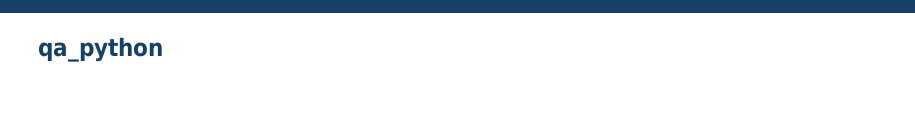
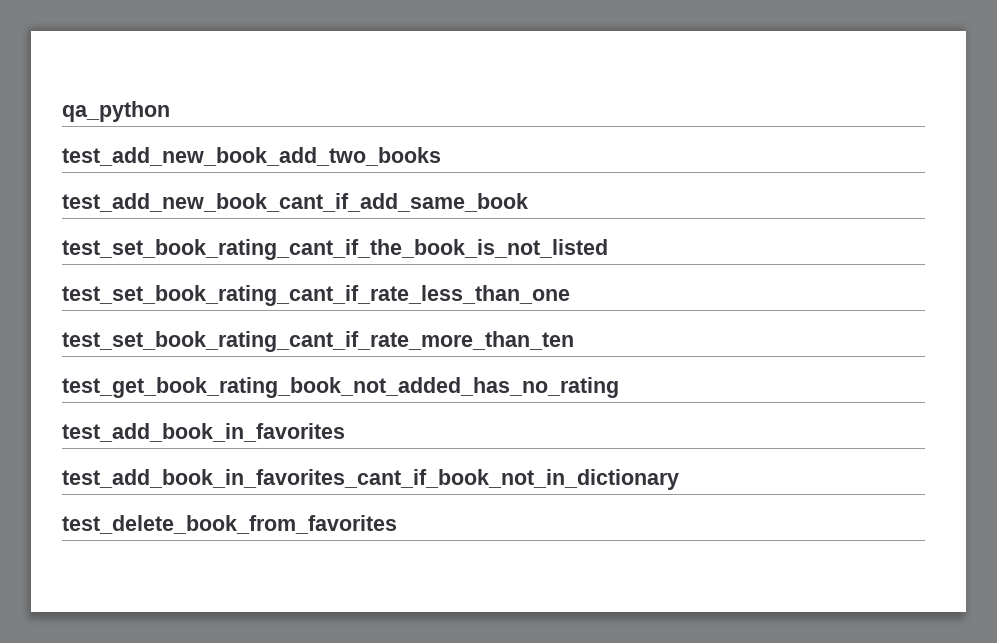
+ test_add_new_book_add_two_books
+ test_add_new_book_cant_if_add_same_book
+ test_set_book_rating_cant_if_the_book_is_not_listed
+ test_set_book_rating_cant_if_rate_less_than_one
+ test_set_book_rating_cant_if_rate_more_than_ten
+ test_get_book_rating_book_not_added_has_no_rating
+ test_add_book_in_favorites
+ test_add_book_in_favorites_cant_if_book_not_in_dictionary
+ test_delete_book_from_favorites

